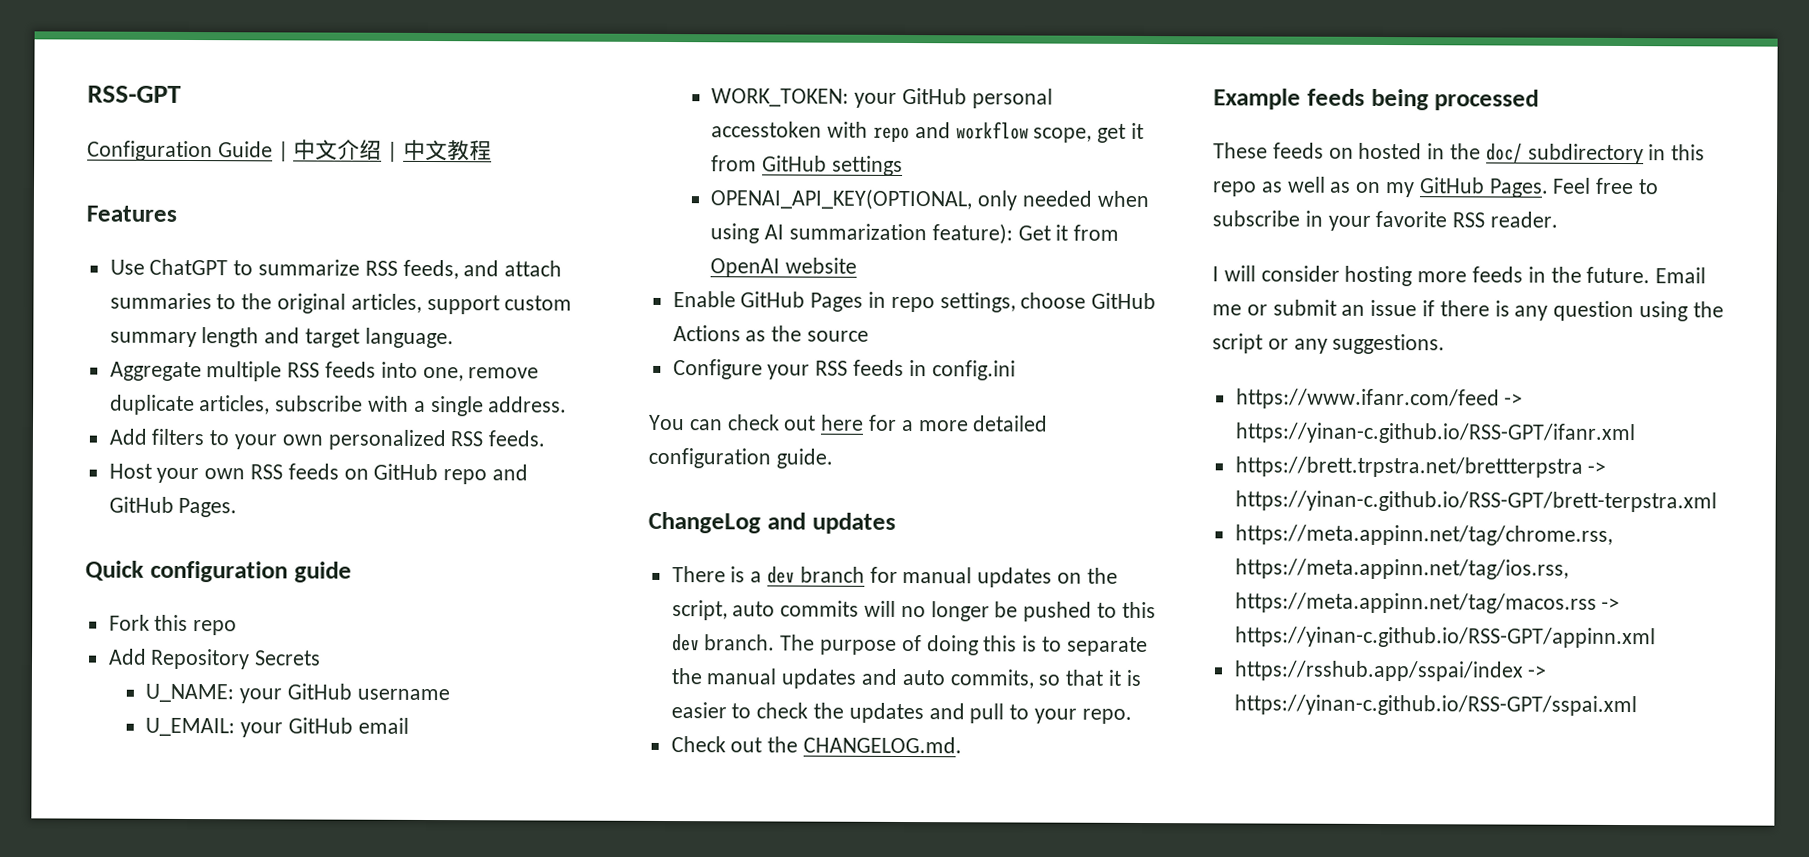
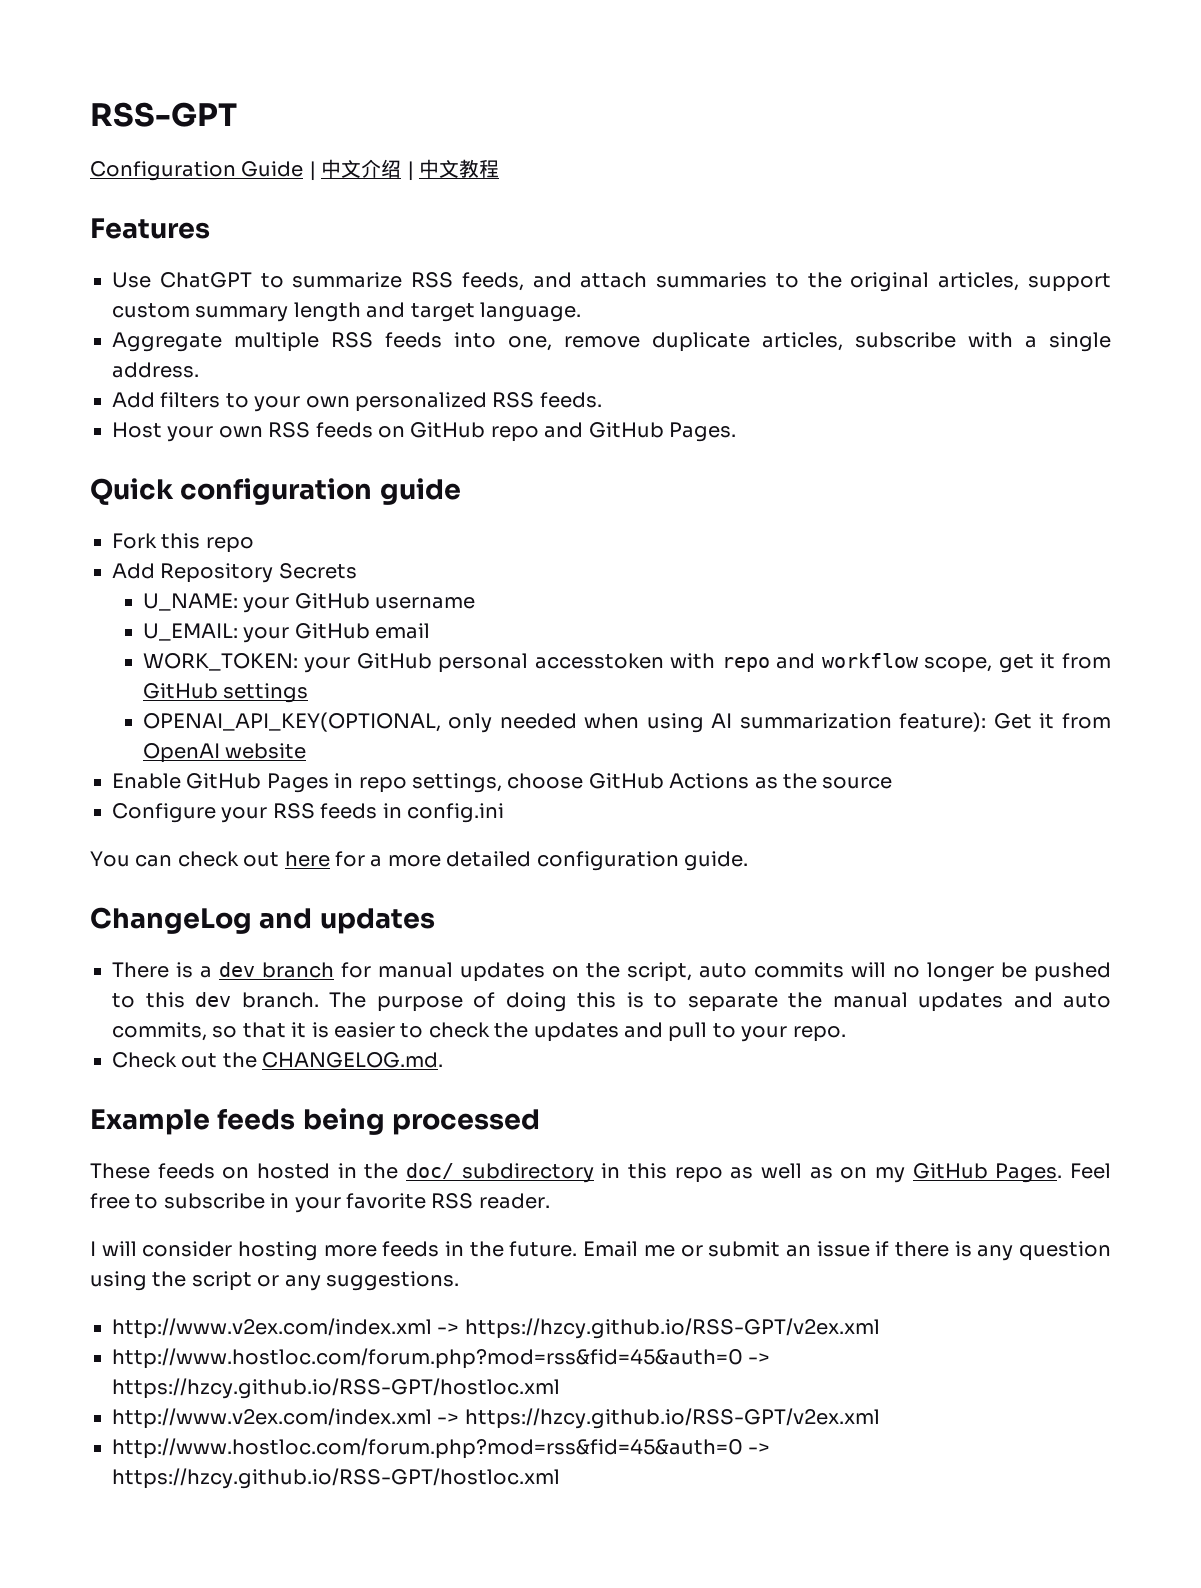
  Email me or submit an issue if there is any question using the script or any suggestions.
- https://www.ifanr.com/feed -> https://yinan-c.github.io/RSS-GPT/ifanr.xml
- https://brett.trpstra.net/brettterpstra -> https://yinan-c.github.io/RSS-GPT/brett-terpstra.xml
- https://meta.appinn.net/tag/chrome.rss, https://meta.appinn.net/tag/ios.rss, https://meta.appinn.net/tag/macos.rss -> https://yinan-c.github.io/RSS-GPT/appinn.xml
- https://rsshub.app/sspai/index -> https://yinan-c.github.io/RSS-GPT/sspai.xml
+ http://www.v2ex.com/index.xml -> https://hzcy.github.io/RSS-GPT/v2ex.xml
+ http://www.hostloc.com/forum.php?mod=rss&fid=45&auth=0 -> https://hzcy.github.io/RSS-GPT/hostloc.xml
+ http://www.v2ex.com/index.xml -> https://hzcy.github.io/RSS-GPT/v2ex.xml
+ http://www.hostloc.com/forum.php?mod=rss&fid=45&auth=0 -> https://hzcy.github.io/RSS-GPT/hostloc.xml

